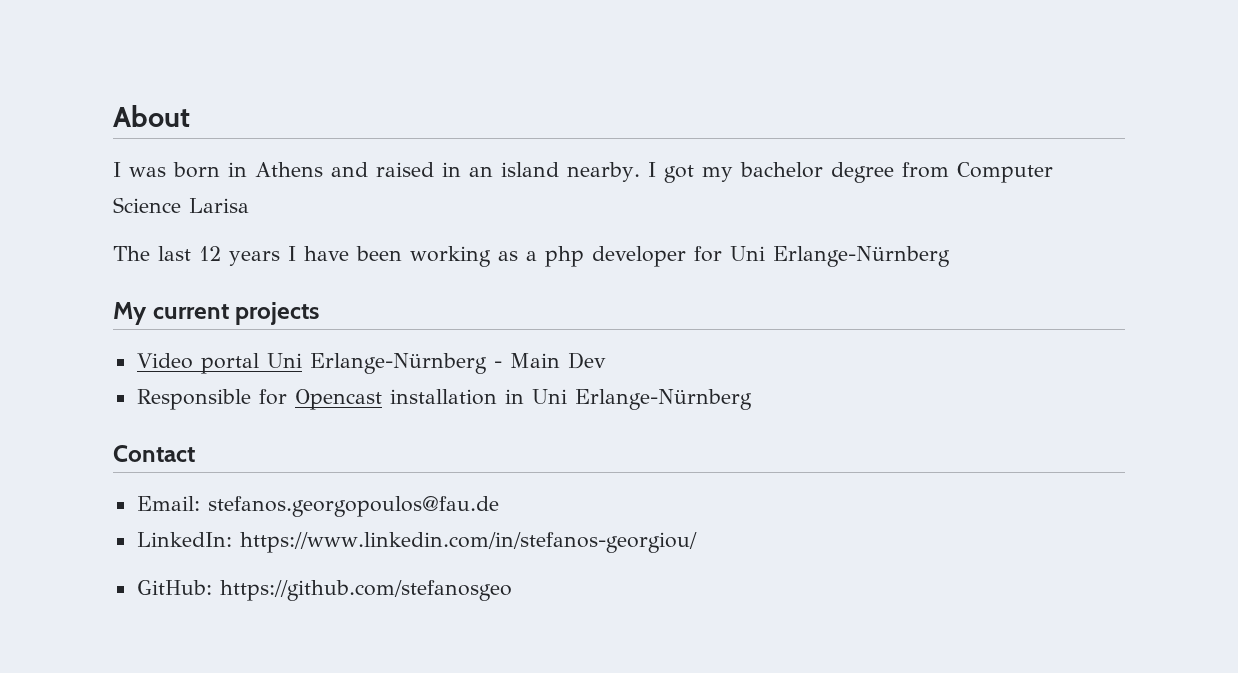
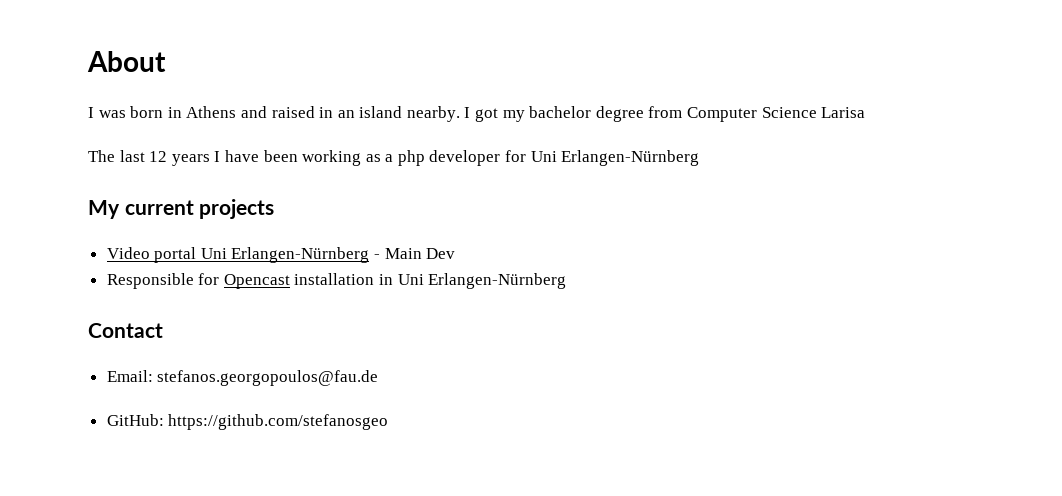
- The last 12 years I have been working as a php developer for Uni Erlange-Nürnberg
+ The last 12 years I have been working as a php developer for Uni Erlangen-Nürnberg
- Video portal Uni Erlange-Nürnberg - Main Dev
+ Video portal Uni Erlangen-Nürnberg - Main Dev
- Responsible for Opencast installation in Uni Erlange-Nürnberg
+ Responsible for Opencast installation in Uni Erlangen-Nürnberg
- LinkedIn: https://www.linkedin.com/in/stefanos-georgiou/

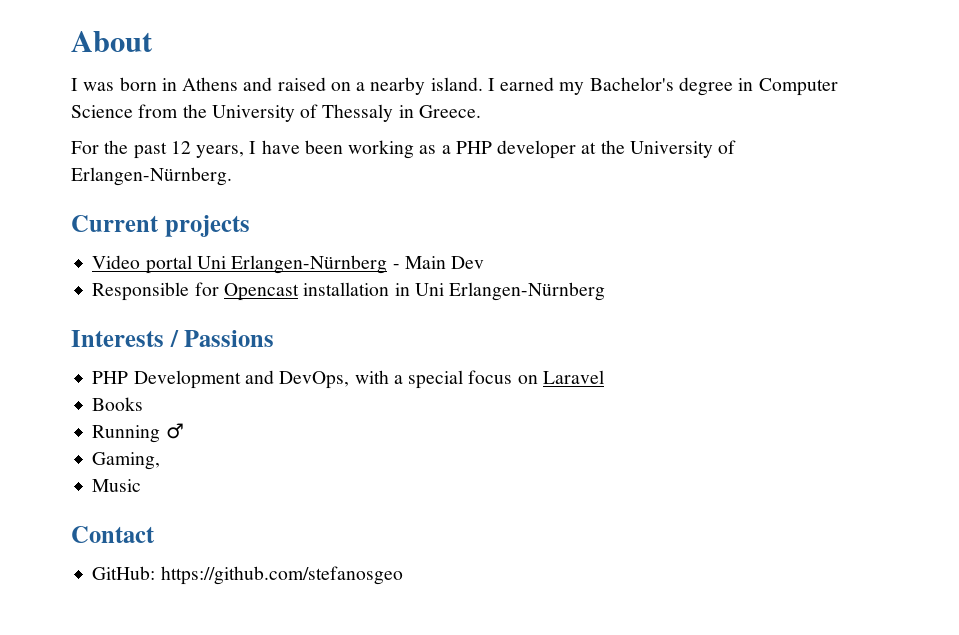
- I was born in Athens and raised in an island nearby. I got my bachelor degree from Computer Science Larisa
- The last 12 years I have been working as a php developer for Uni Erlangen-Nürnberg
- My current projects
+ I was born in Athens and raised on a nearby island. I earned my Bachelor's degree in Computer Science from the University of Thessaly in Greece.
+ For the past 12 years, I have been working as a PHP developer at the University of Erlangen-Nürnberg.
+ Current projects
+ Interests / Passions
+ PHP Development and DevOps, with a special focus on Laravel
+ Books
+ Running ♂
+ Gaming,
+ Music
- Email: stefanos.georgopoulos@fau.de

